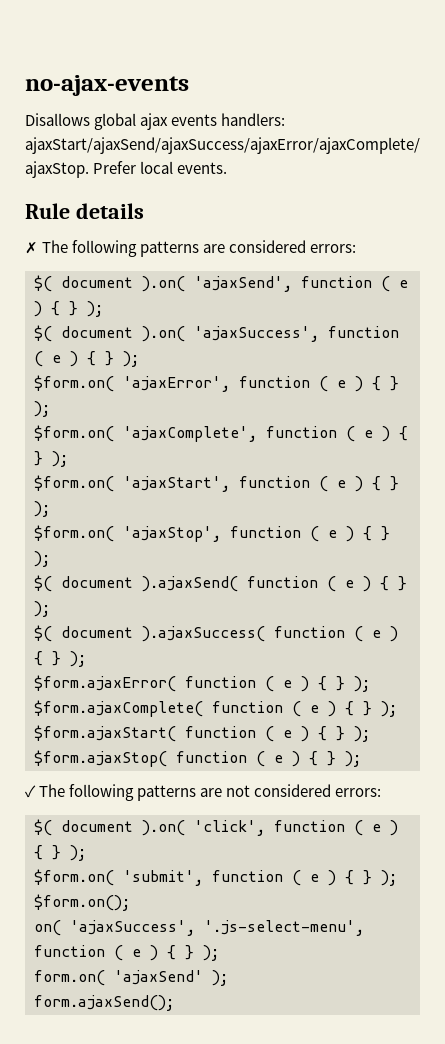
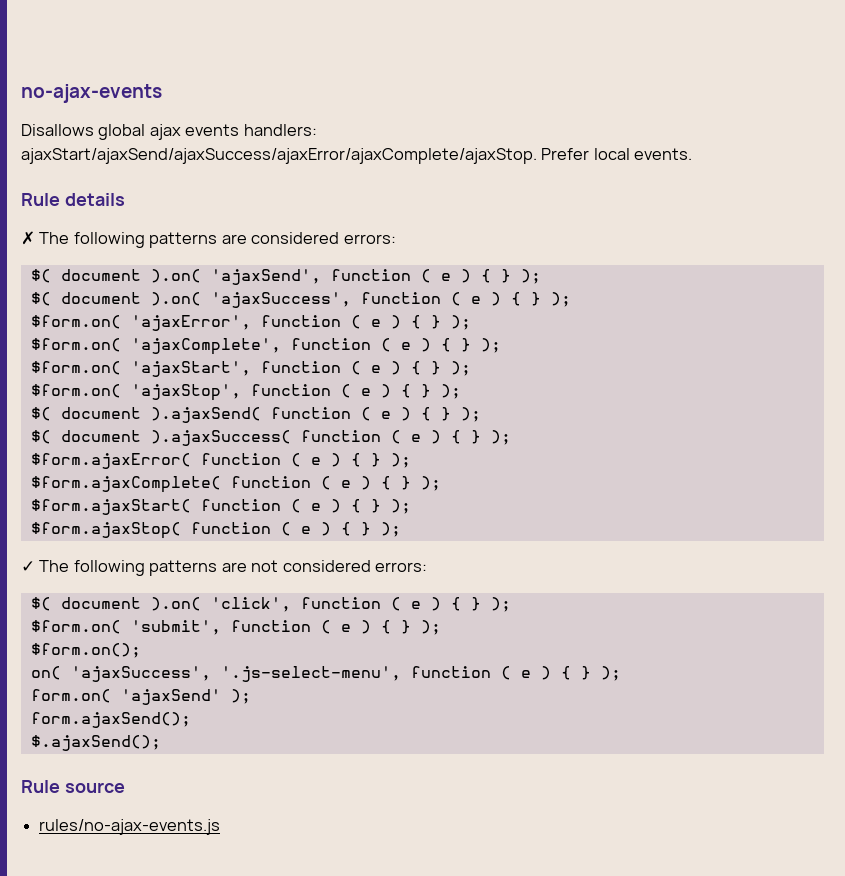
+ $.ajaxSend();
+ Rule source
+ rules/no-ajax-events.js

